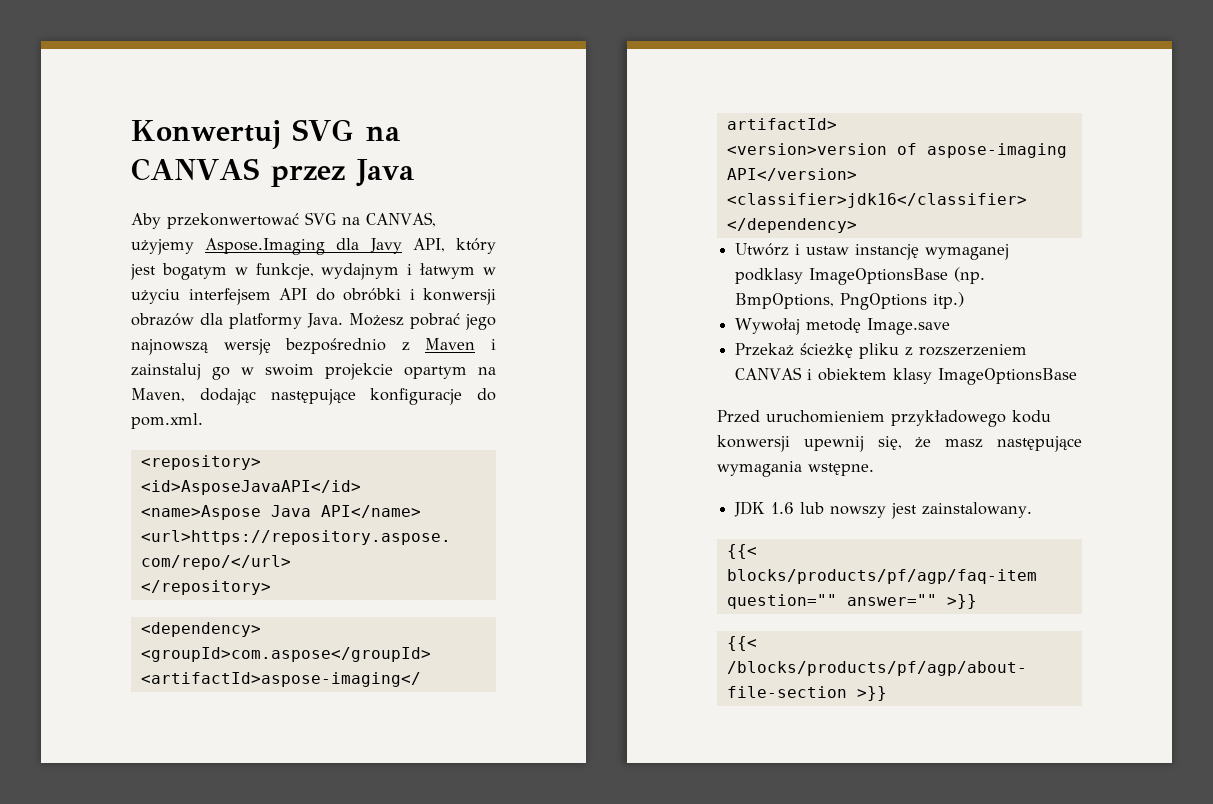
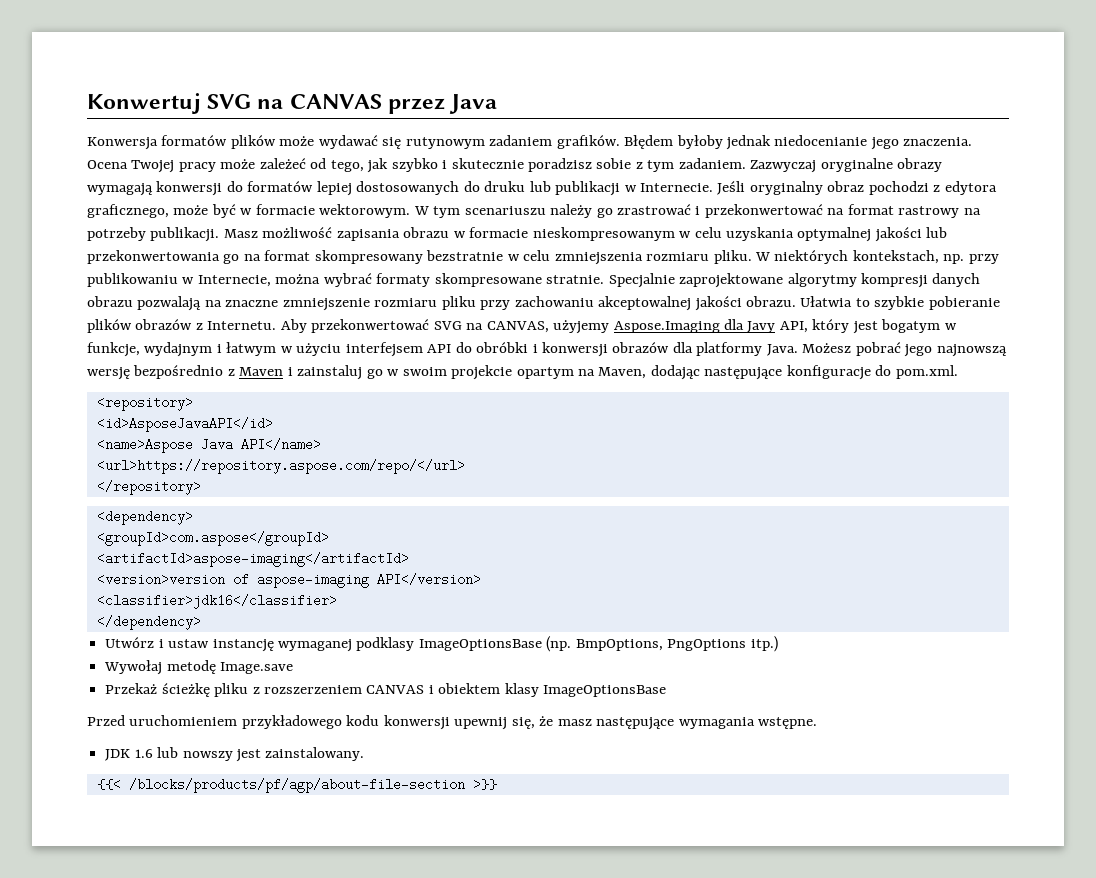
+ Konwersja formatów plików może wydawać się rutynowym zadaniem grafików. Błędem byłoby jednak niedocenianie jego znaczenia. Ocena Twojej pracy może zależeć od tego, jak szybko i skutecznie poradzisz sobie z tym zadaniem. Zazwyczaj oryginalne obrazy wymagają konwersji do formatów lepiej dostosowanych do druku lub publikacji w Internecie. Jeśli oryginalny obraz pochodzi z edytora graficznego, może być w formacie wektorowym. W tym scenariuszu należy go zrastrować i przekonwertować na format rastrowy na potrzeby publikacji. Masz możliwość zapisania obrazu w formacie nieskompresowanym w celu uzyskania optymalnej jakości lub przekonwertowania go na format skompresowany bezstratnie w celu zmniejszenia rozmiaru pliku. W niektórych kontekstach, np. przy publikowaniu w Internecie, można wybrać formaty skompresowane stratnie. Specjalnie zaprojektowane algorytmy kompresji danych obrazu pozwalają na znaczne zmniejszenie rozmiaru pliku przy zachowaniu akceptowalnej jakości obrazu. Ułatwia to szybkie pobieranie plików obrazów z Internetu.
- {{< blocks/products/pf/agp/faq-item question="" answer="" >}}

